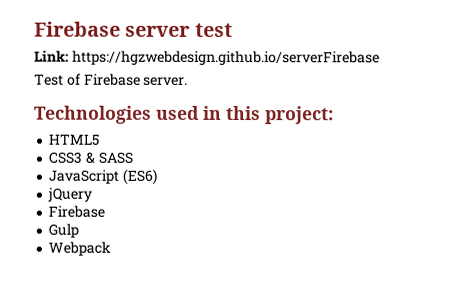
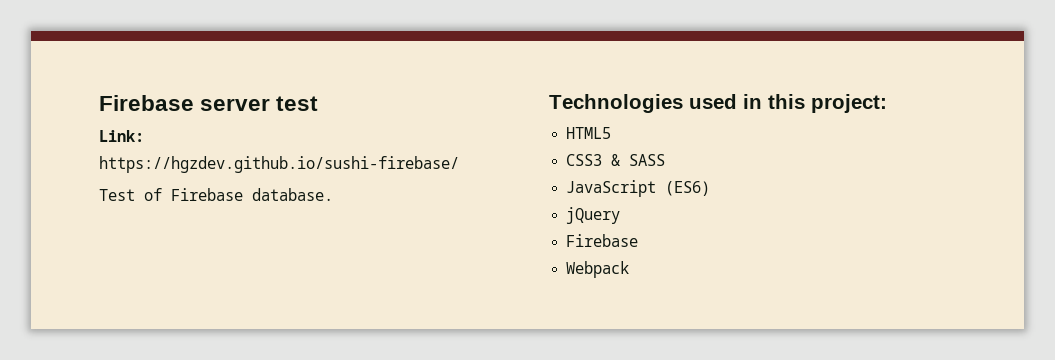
- Link: https://hgzwebdesign.github.io/serverFirebase
+ Link: https://hgzdev.github.io/sushi-firebase/
- Test of Firebase server.
+ Test of Firebase database.
- Gulp

